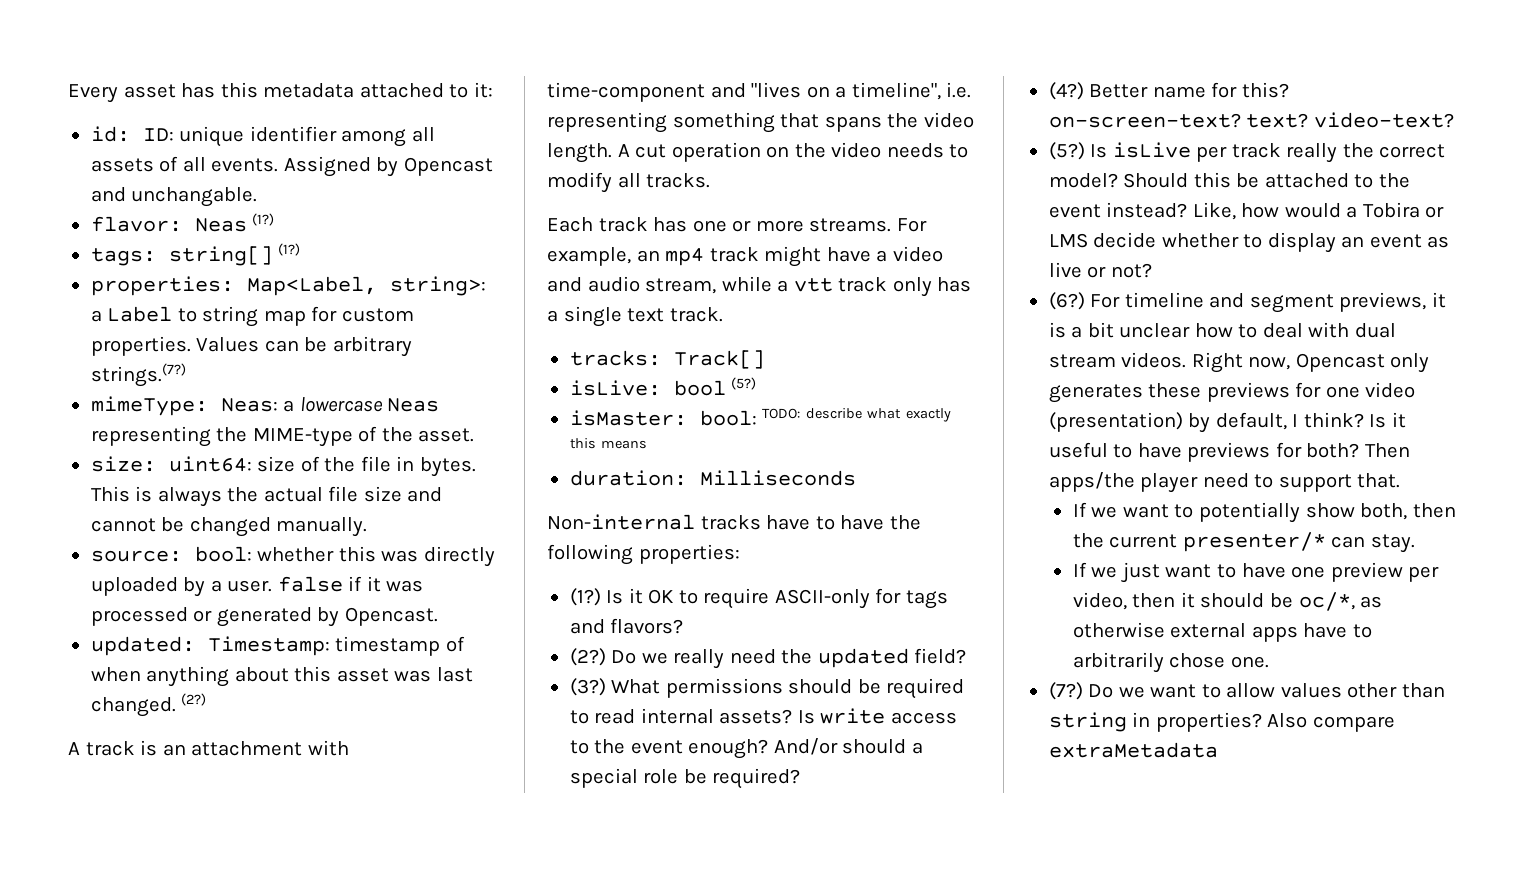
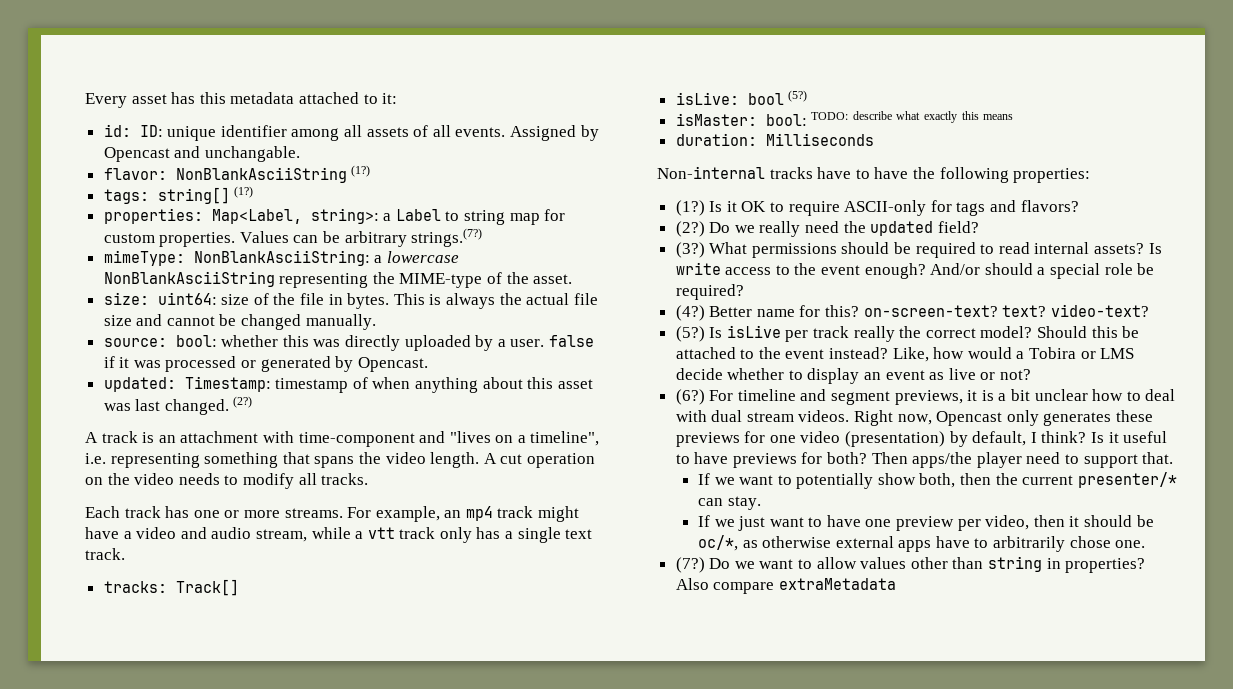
- flavor: Neas (1?)
+ flavor: NonBlankAsciiString (1?)
- mimeType: Neas: a lowercase Neas representing the MIME-type of the asset.
+ mimeType: NonBlankAsciiString: a lowercase NonBlankAsciiString representing the MIME-type of the asset.

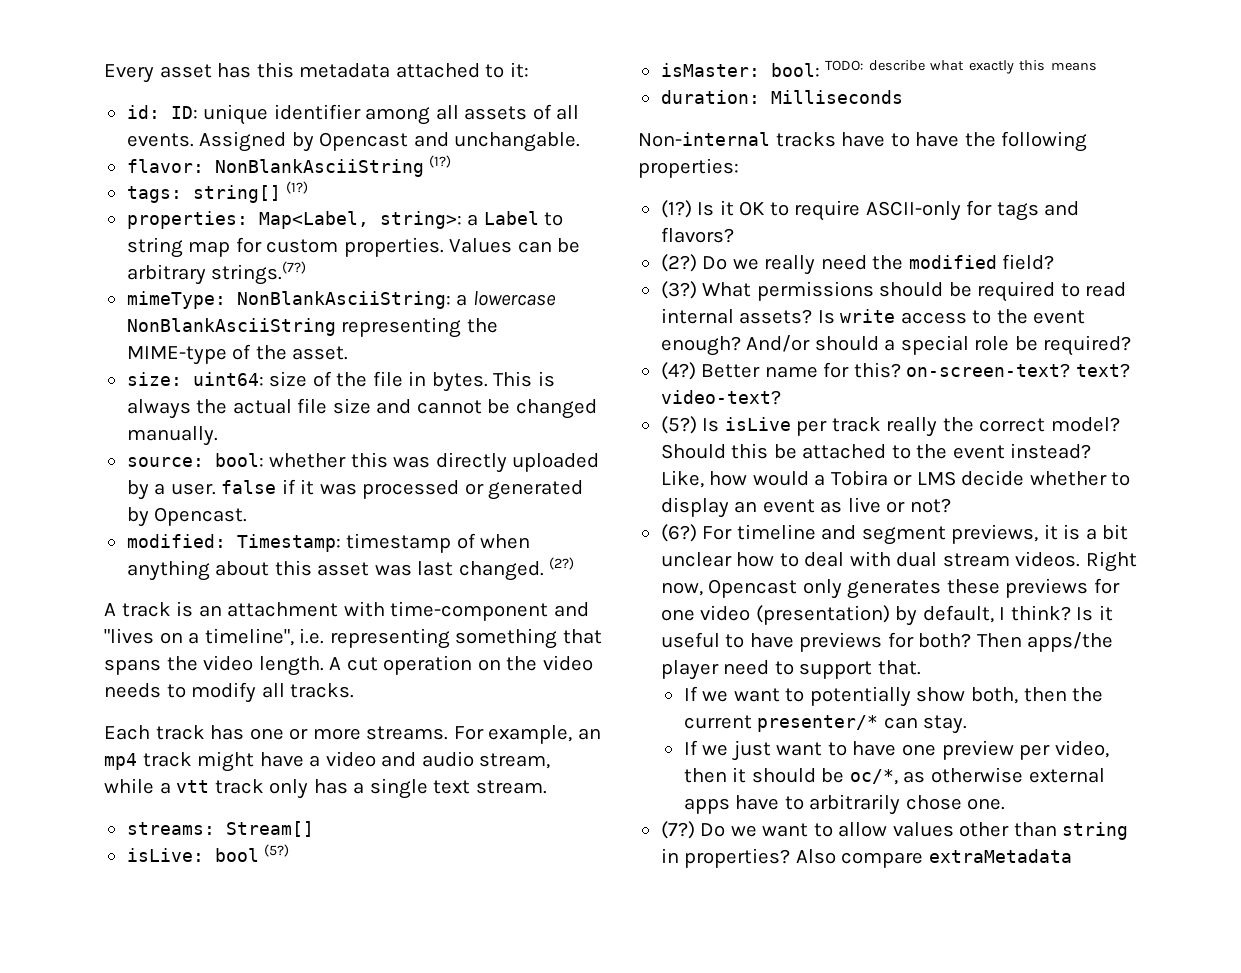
- updated: Timestamp: timestamp of when anything about this asset was last changed.
+ modified: Timestamp: timestamp of when anything about this asset was last changed.
- For example, an mp4 track might have a video and audio stream, while a vtt track only has a single text track.
- tracks: Track[]
+ For example, an mp4 track might have a video and audio stream, while a vtt track only has a single text stream.
+ streams: Stream[]
- Do we really need the updated field?
+ Do we really need the modified field?

